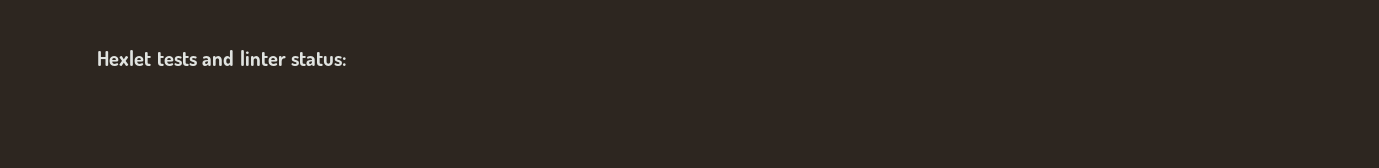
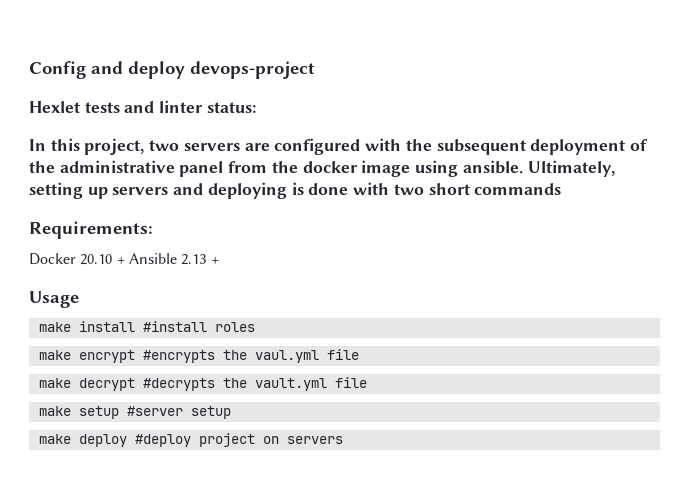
+ Config and deploy devops-project
+ In this project, two servers are configured with the subsequent deployment of the administrative panel from the docker image using ansible. Ultimately, setting up servers and deploying is done with two short commands
+ Requirements:
+ Docker 20.10 + Ansible 2.13 +
+ Usage
+ make install #install roles
+ make encrypt #encrypts the vaul.yml file
+ make decrypt #decrypts the vault.yml file
+ make setup #server setup
+ make deploy #deploy project on servers

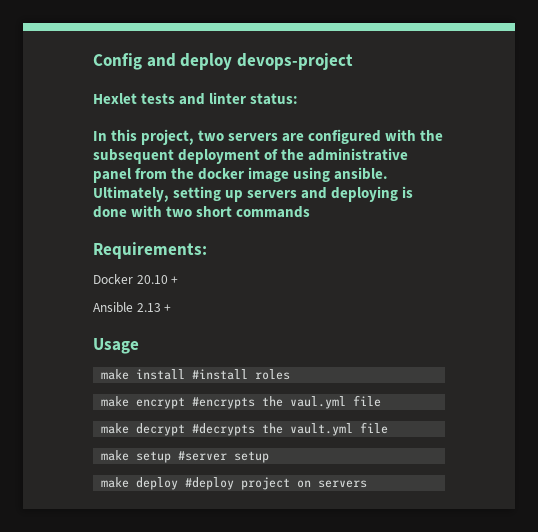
- Docker 20.10 + Ansible 2.13 +
+ Docker 20.10 +
+ Ansible 2.13 +

